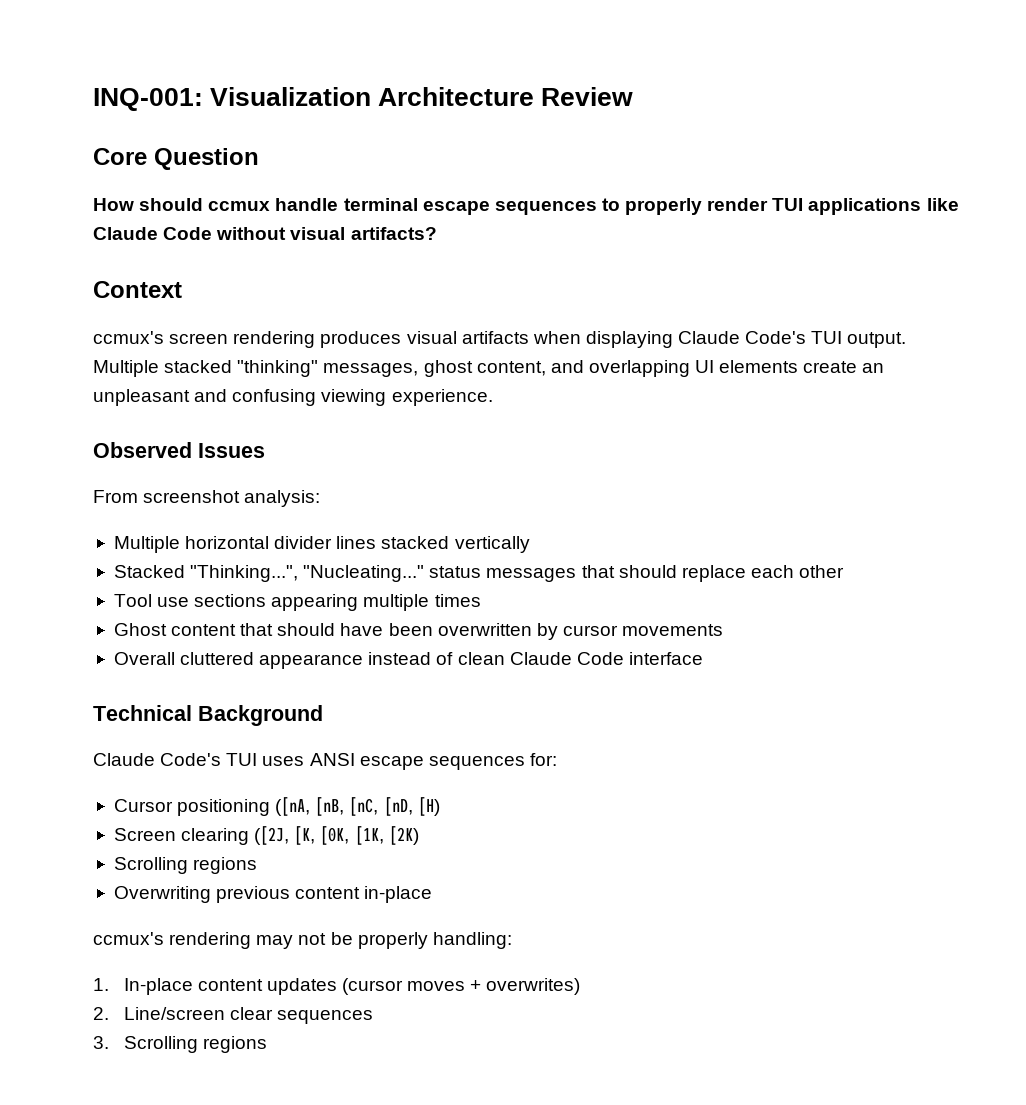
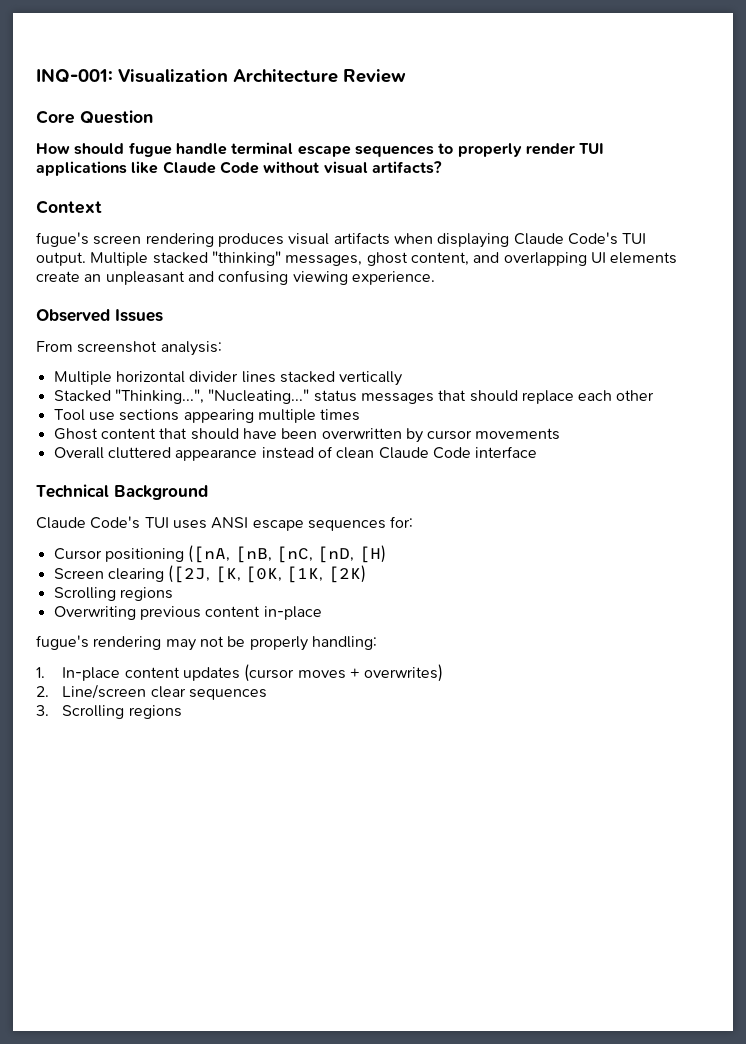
- How should ccmux handle terminal escape sequences to properly render TUI applications like Claude Code without visual artifacts?
+ How should fugue handle terminal escape sequences to properly render TUI applications like Claude Code without visual artifacts?
- ccmux's screen rendering produces visual artifacts when displaying Claude Code's TUI output.
+ fugue's screen rendering produces visual artifacts when displaying Claude Code's TUI output.
- ccmux's rendering may not be properly handling:
+ fugue's rendering may not be properly handling:

